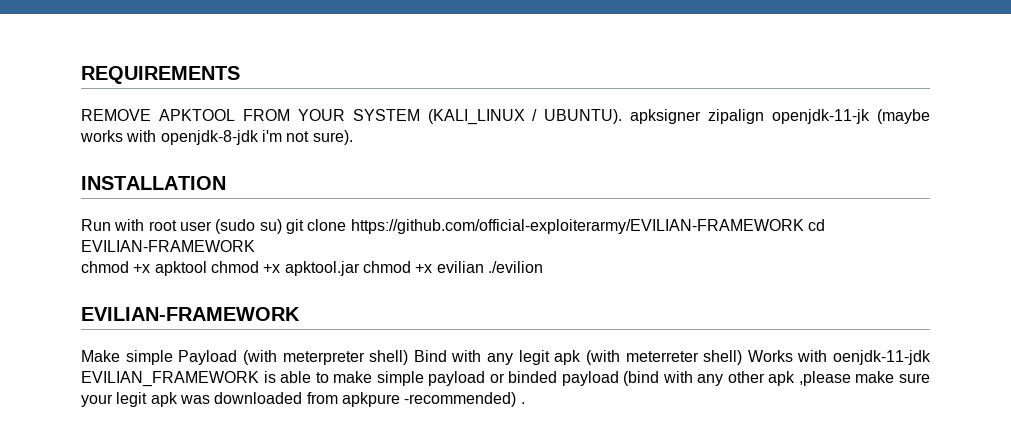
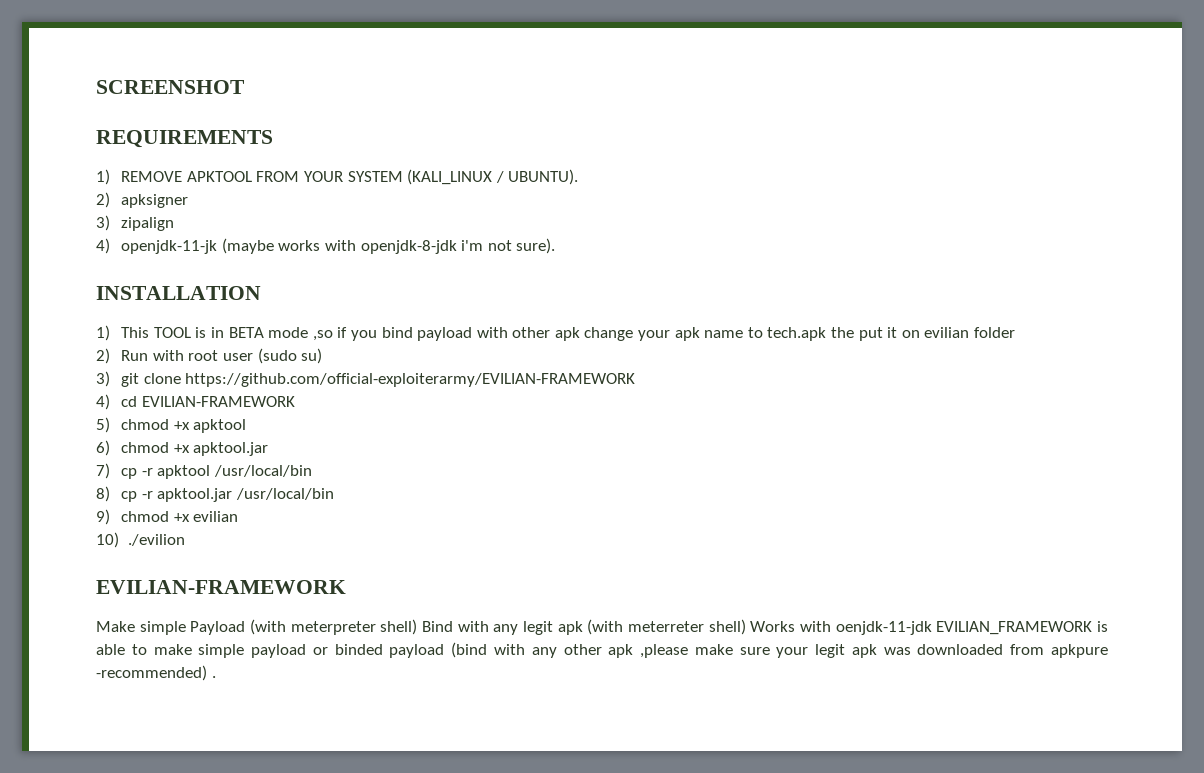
+ SCREENSHOT
- REMOVE APKTOOL FROM YOUR SYSTEM (KALI_LINUX / UBUNTU). apksigner zipalign openjdk-11-jk (maybe works with openjdk-8-jdk i'm not sure).
+ 1) REMOVE APKTOOL FROM YOUR SYSTEM (KALI_LINUX / UBUNTU).
+ 2) apksigner
+ 3) zipalign
+ 4) openjdk-11-jk (maybe works with openjdk-8-jdk i'm not sure).
- Run with root user (sudo su) git clone https://github.com/official-exploiterarmy/EVILIAN-FRAMEWORK cd EVILIAN-FRAMEWORK
+ 1) This TOOL is in BETA mode ,so if you bind payload with other apk change your apk name to tech.apk the put it on evilian folder
+ 2) Run with root user (sudo su)
+ 3) git clone https://github.com/official-exploiterarmy/EVILIAN-FRAMEWORK
+ 4) cd EVILIAN-FRAMEWORK
- chmod +x apktool chmod +x apktool.jar chmod +x evilian ./evilion
+ 5) chmod +x apktool
+ 6) chmod +x apktool.jar
+ 7) cp -r apktool /usr/local/bin
+ 8) cp -r apktool.jar /usr/local/bin
+ 9) chmod +x evilian
+ 10) ./evilion

